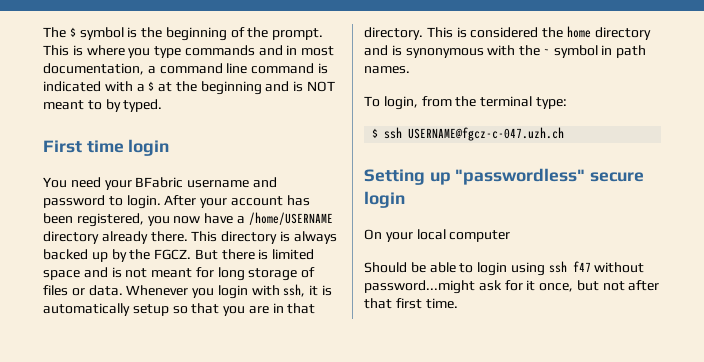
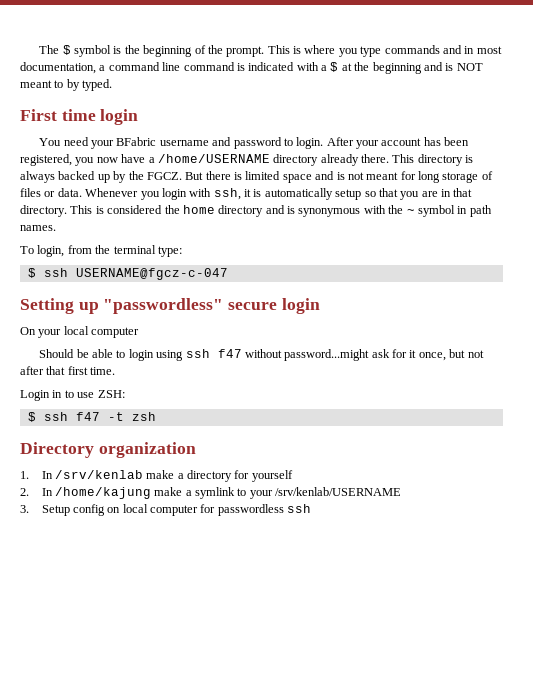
- $ ssh USERNAME@fgcz-c-047.uzh.ch
+ $ ssh USERNAME@fgcz-c-047
+ Login in to use ZSH:
+ $ ssh f47 -t zsh
+ Directory organization
+ 1. In /srv/kenlab make a directory for yourself
+ 2. In /home/kajung make a symlink to your /srv/kenlab/USERNAME
+ 3. Setup config on local computer for passwordless ssh

